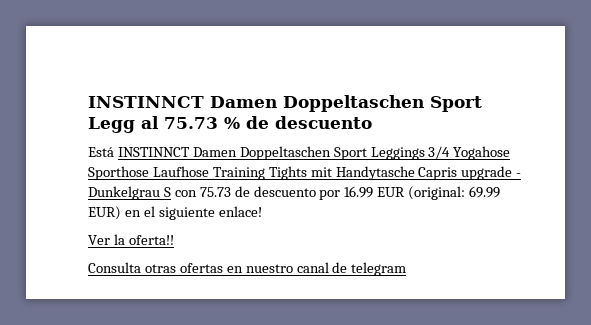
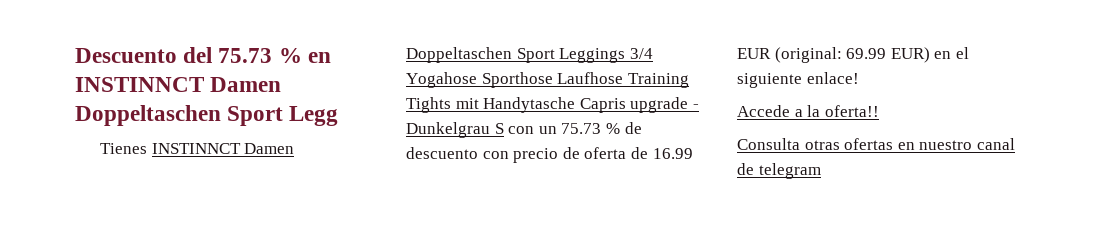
- INSTINNCT Damen Doppeltaschen Sport Legg al 75.73 % de descuento
- Está INSTINNCT Damen Doppeltaschen Sport Leggings 3/4 Yogahose Sporthose Laufhose Training Tights mit Handytasche Capris upgrade - Dunkelgrau S con 75.73 de descuento por 16.99 EUR (original: 69.99 EUR) en el siguiente enlace!
+ Descuento del 75.73 % en INSTINNCT Damen Doppeltaschen Sport Legg
+ Tienes INSTINNCT Damen Doppeltaschen Sport Leggings 3/4 Yogahose Sporthose Laufhose Training Tights mit Handytasche Capris upgrade - Dunkelgrau S con un 75.73 % de descuento con precio de oferta de 16.99 EUR (original: 69.99 EUR) en el siguiente enlace!
- Ver la oferta!!
+ Accede a la oferta!!

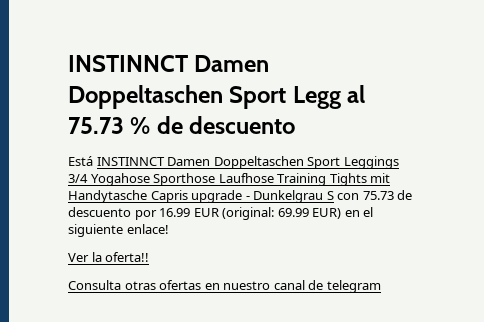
- Descuento del 75.73 % en INSTINNCT Damen Doppeltaschen Sport Legg
- Tienes INSTINNCT Damen Doppeltaschen Sport Leggings 3/4 Yogahose Sporthose Laufhose Training Tights mit Handytasche Capris upgrade - Dunkelgrau S con un 75.73 % de descuento con precio de oferta de 16.99 EUR (original: 69.99 EUR) en el siguiente enlace!
+ INSTINNCT Damen Doppeltaschen Sport Legg al 75.73 % de descuento
+ Está INSTINNCT Damen Doppeltaschen Sport Leggings 3/4 Yogahose Sporthose Laufhose Training Tights mit Handytasche Capris upgrade - Dunkelgrau S con 75.73 de descuento por 16.99 EUR (original: 69.99 EUR) en el siguiente enlace!
- Accede a la oferta!!
+ Ver la oferta!!

